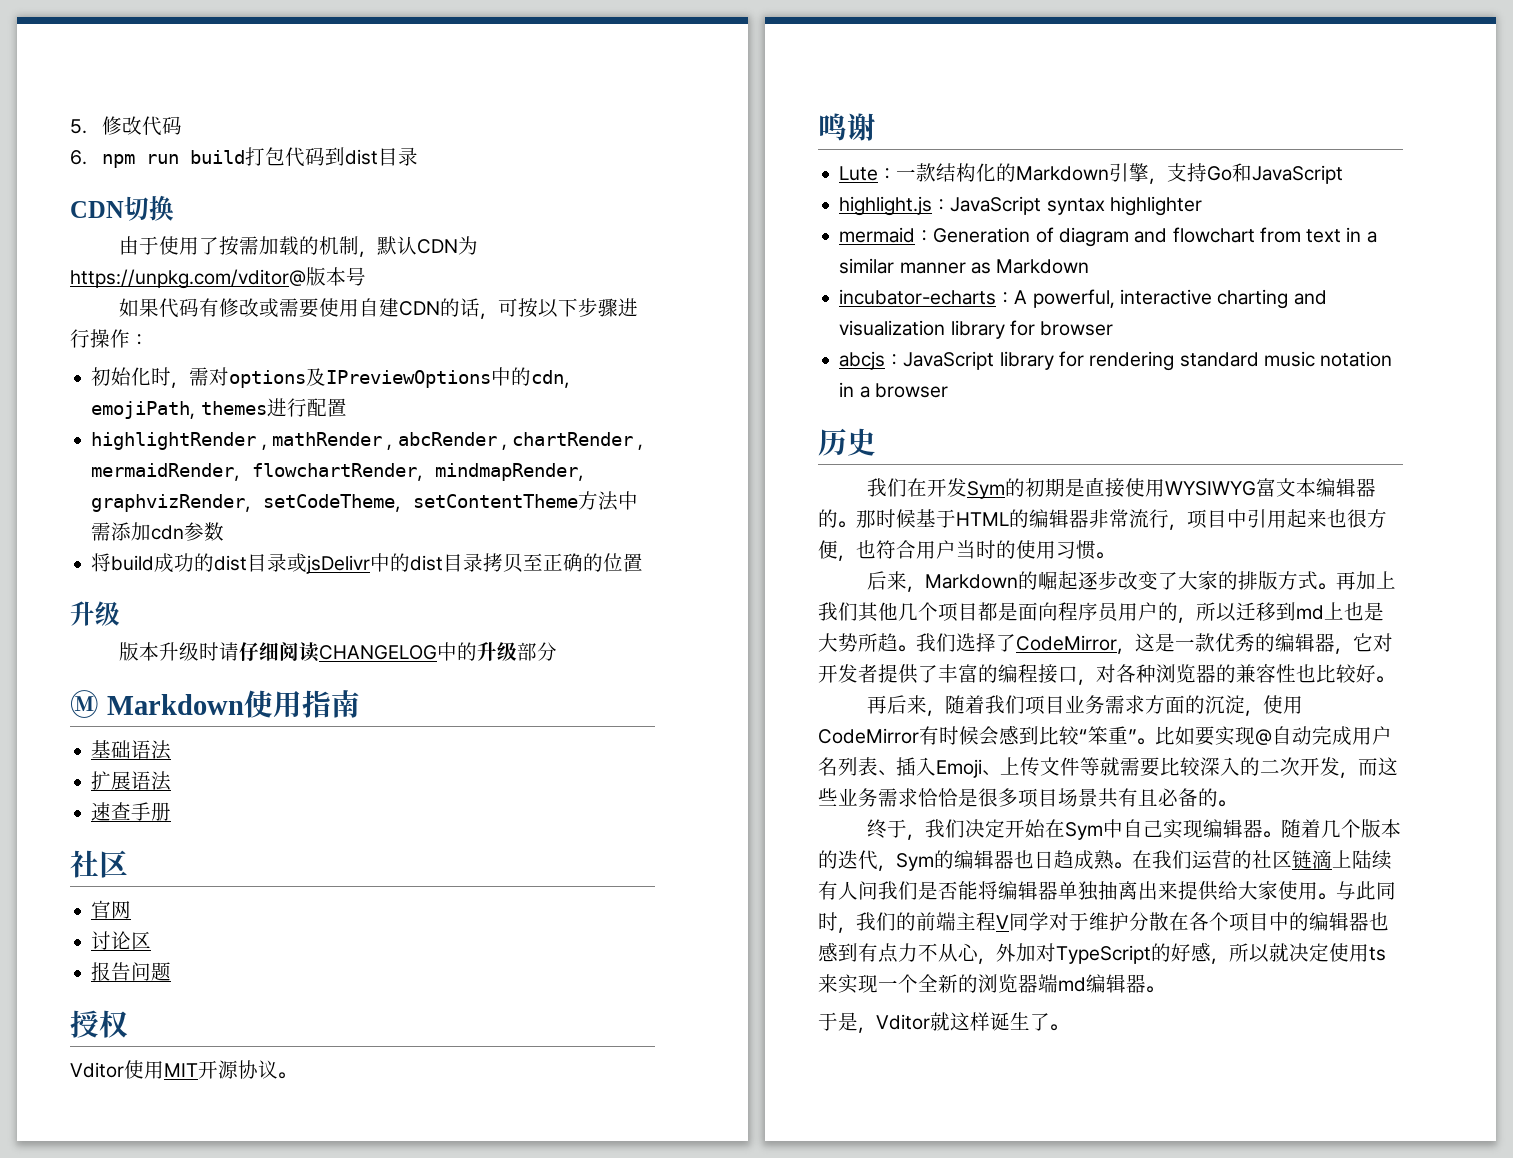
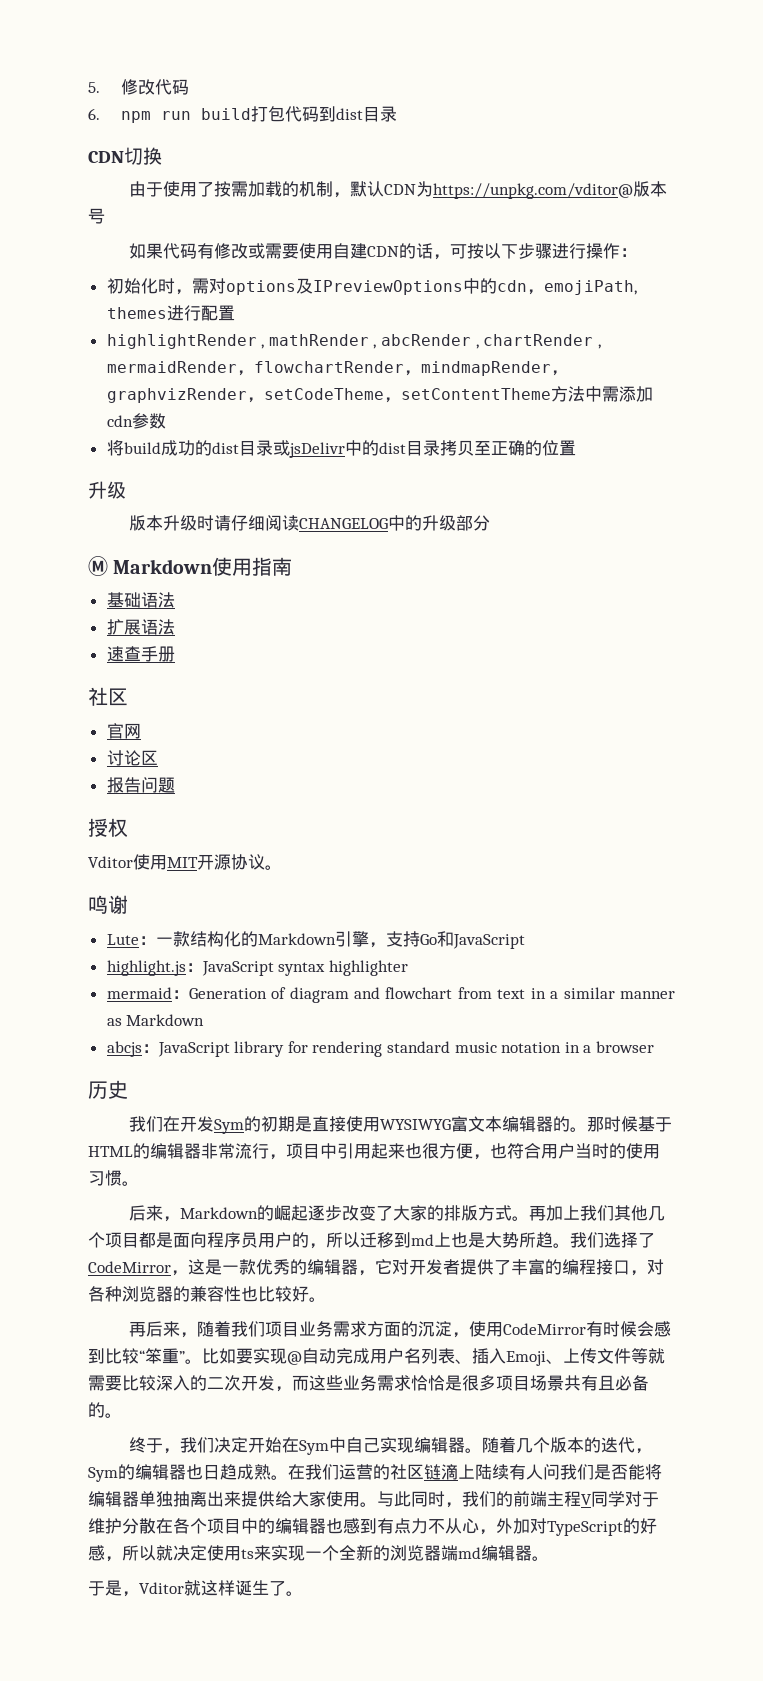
- incubator-echarts：A powerful, interactive charting and visualization library for browser

